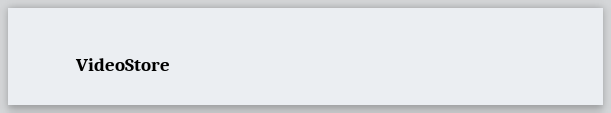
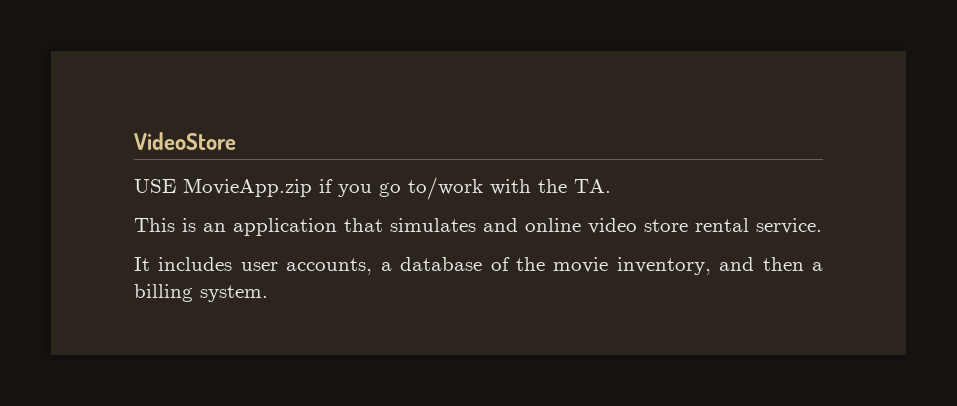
+ USE MovieApp.zip if you go to/work with the TA.
+ This is an application that simulates and online video store rental service.
+ It includes user accounts, a database of the movie inventory, and then a billing system.

